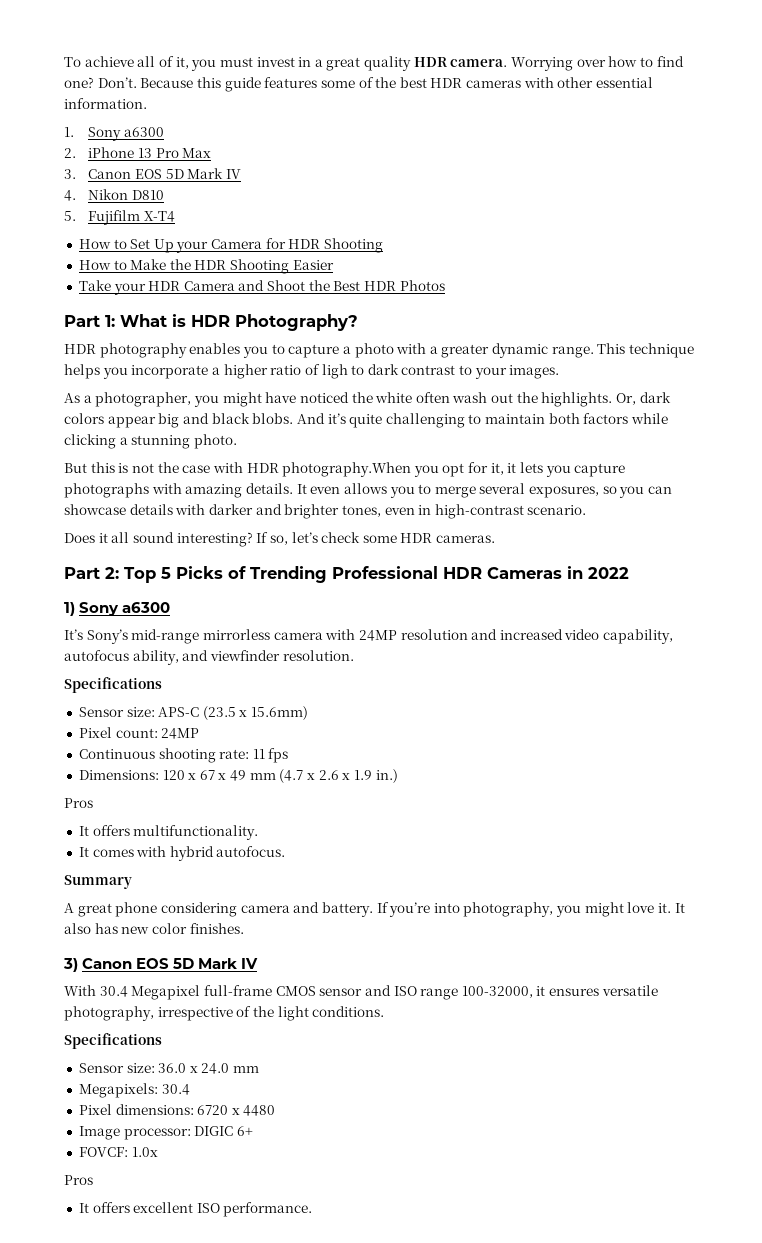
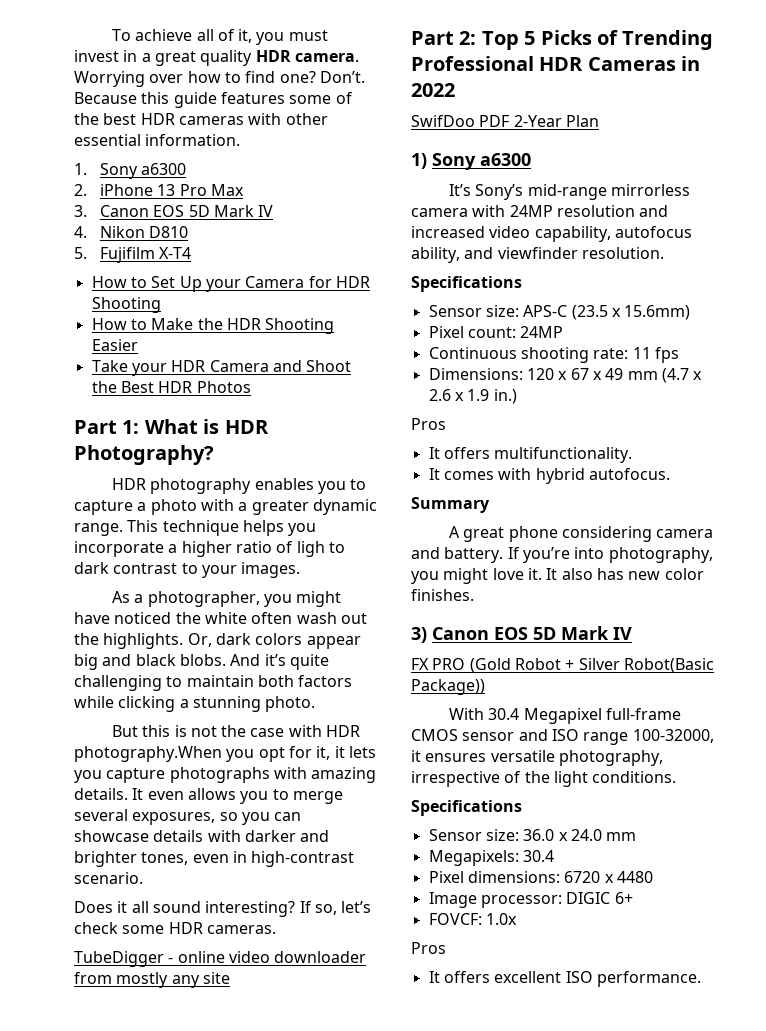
+ TubeDigger - online video downloader from mostly any site
+ SwifDoo PDF 2-Year Plan
+ FX PRO (Gold Robot + Silver Robot(Basic Package))

